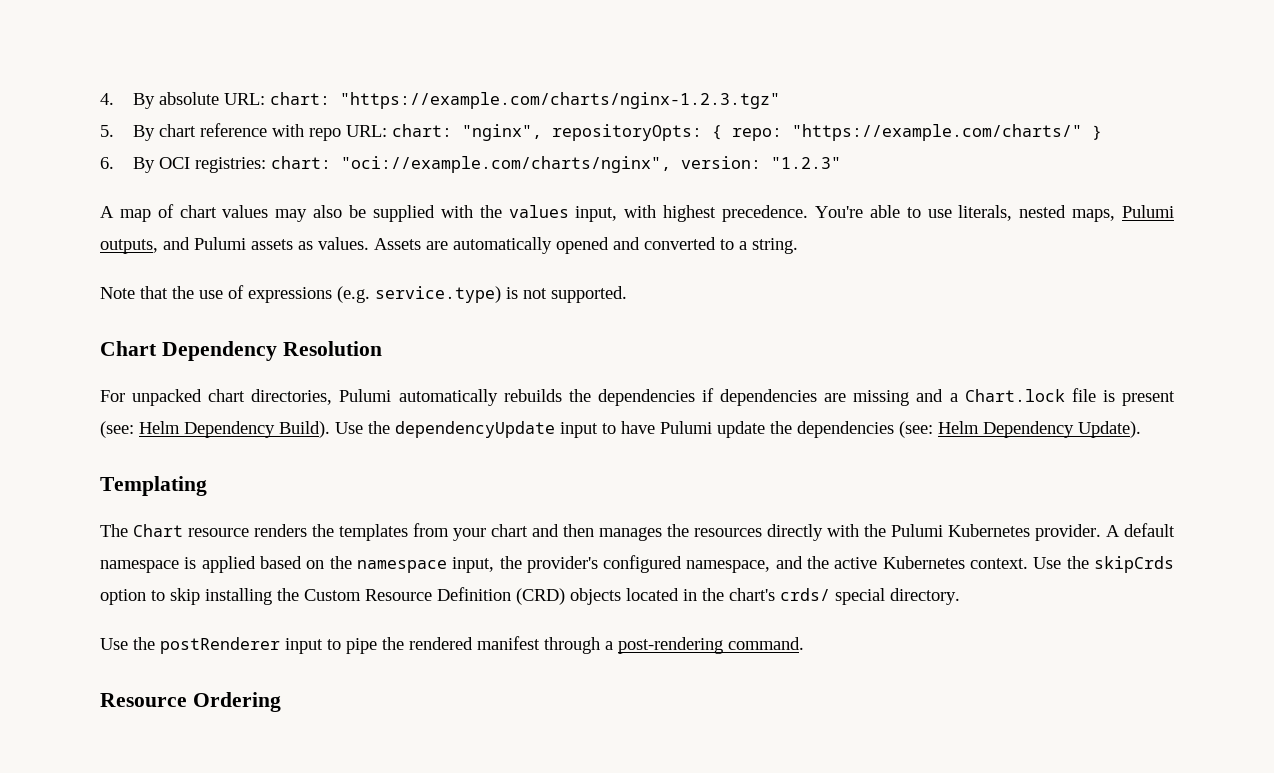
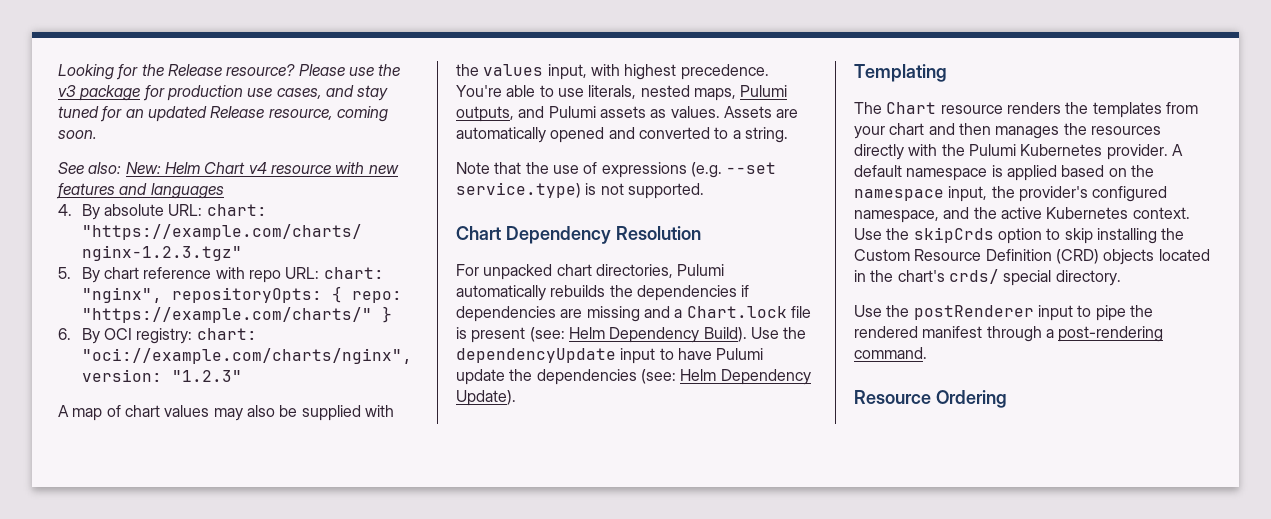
+ Looking for the Release resource? Please use the v3 package for production use cases, and stay tuned for an updated Release resource, coming soon.
+ See also: New: Helm Chart v4 resource with new features and languages
- 6. By OCI registries: chart: "oci://example.com/charts/nginx", version: "1.2.3"
+ 6. By OCI registry: chart: "oci://example.com/charts/nginx", version: "1.2.3"
- Note that the use of expressions (e.g. service.type) is not supported.
+ Note that the use of expressions (e.g. --set service.type) is not supported.

